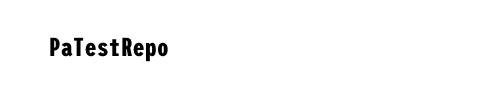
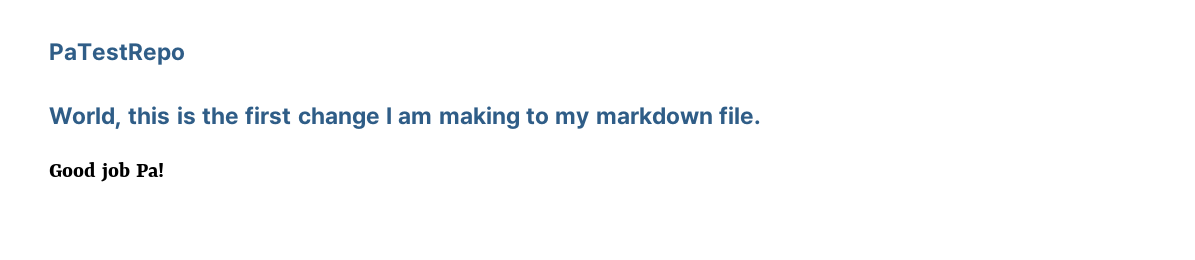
+ World, this is the first change I am making to my markdown file.
+ Good job Pa!

